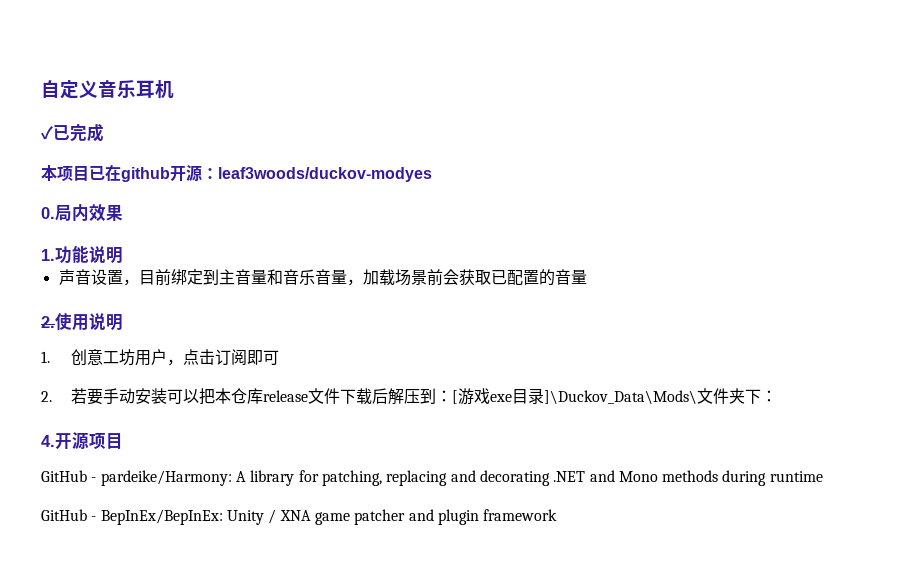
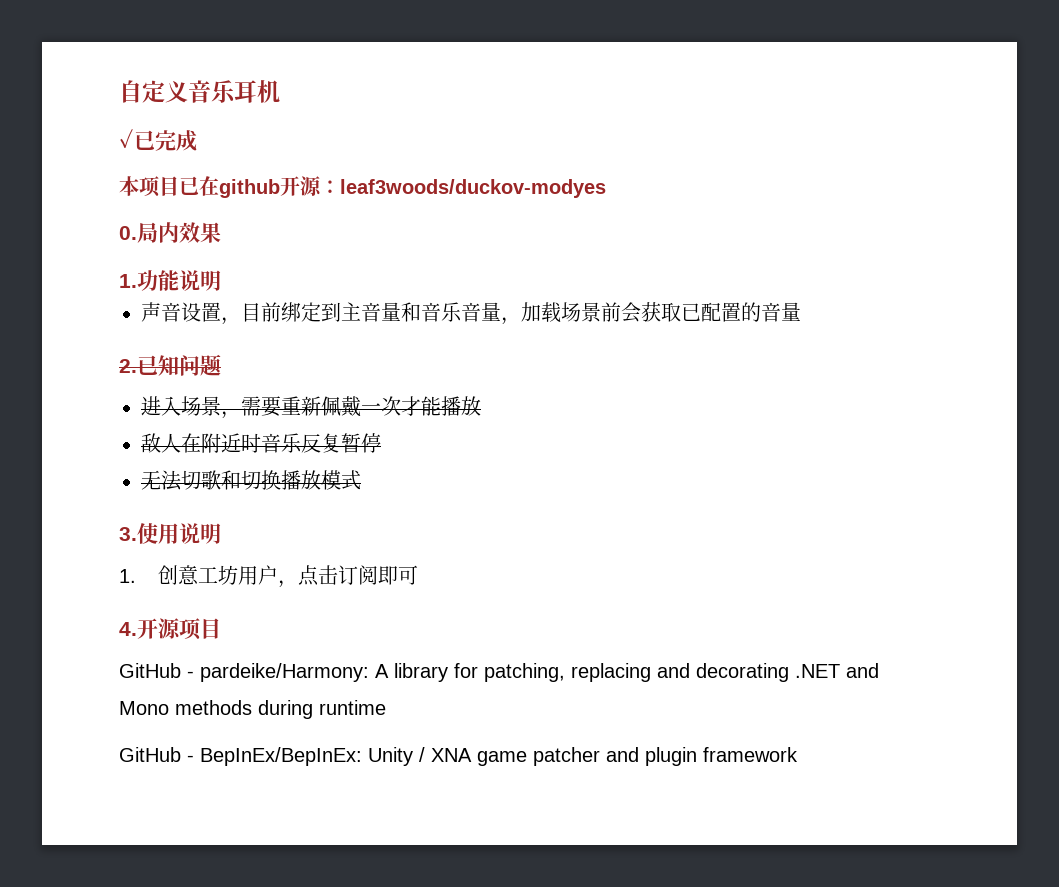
- 2.使用说明
+ 2.已知问题
+ 进入场景，需要重新佩戴一次才能播放
+ 敌人在附近时音乐反复暂停
+ 无法切歌和切换播放模式
+ 3.使用说明
- 2.若要手动安装可以把本仓库release文件下载后解压到：[游戏exe目录]\Duckov_Data\Mods\文件夹下：

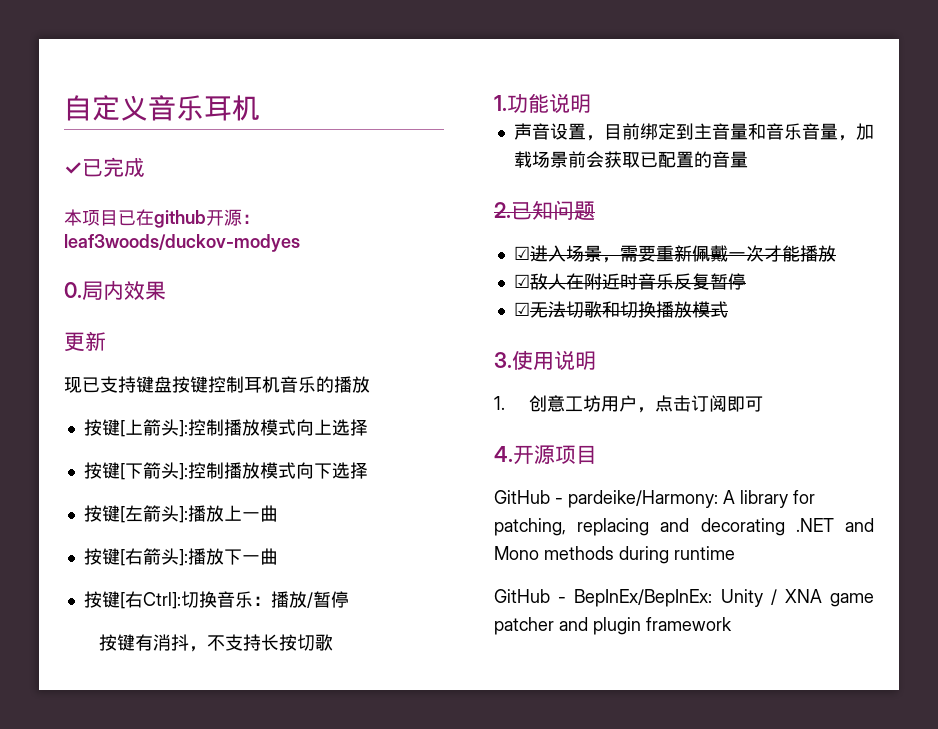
+ 更新
+ 现已支持键盘按键控制耳机音乐的播放
+ 按键[上箭头]:控制播放模式向上选择
+ 按键[下箭头]:控制播放模式向下选择
+ 按键[左箭头]:播放上一曲
+ 按键[右箭头]:播放下一曲
+ 按键[右Ctrl]:切换音乐：播放/暂停
+ 按键有消抖，不支持长按切歌
- 进入场景，需要重新佩戴一次才能播放
+ ☑进入场景，需要重新佩戴一次才能播放
- 敌人在附近时音乐反复暂停
+ ☑敌人在附近时音乐反复暂停
- 无法切歌和切换播放模式
+ ☑无法切歌和切换播放模式

